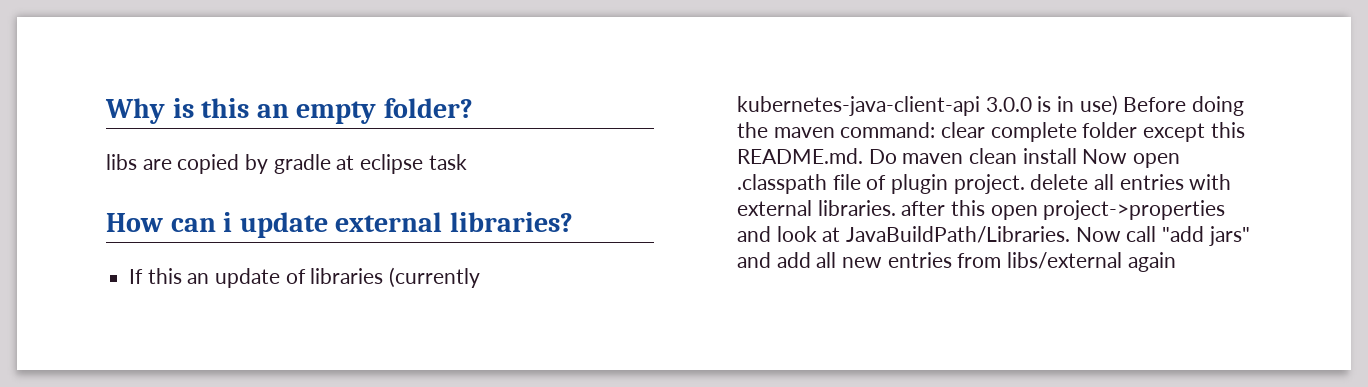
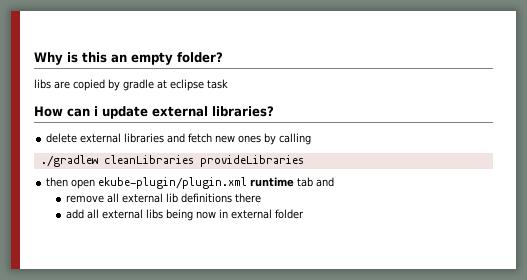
- If this an update of libraries (currently kubernetes-java-client-api 3.0.0 is in use) Before doing the maven command: clear complete folder except this README.md. Do maven clean install Now open .classpath file of plugin project. delete all entries with external libraries. after this open project->properties and look at JavaBuildPath/Libraries. Now call "add jars" and add all new entries from libs/external again
+ delete external libraries and fetch new ones by calling
+ ./gradlew cleanLibraries provideLibraries
+ then open ekube-plugin/plugin.xml runtime tab and
+ remove all external lib definitions there
+ add all external libs being now in external folder

